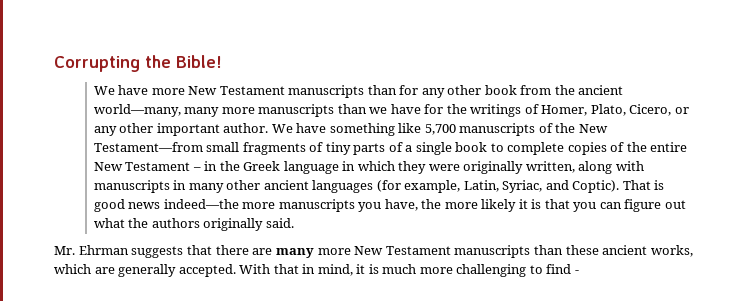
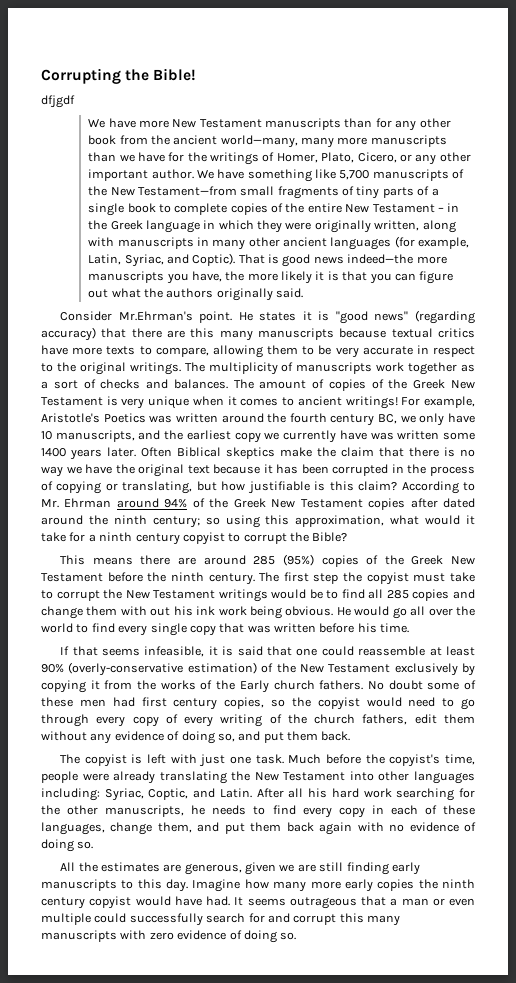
+ dfjgdf
- Mr. Ehrman suggests that there are many more New Testament manuscripts than these ancient works, which are generally accepted. With that in mind, it is much more challenging to find -
+ Consider Mr.Ehrman's point. He states it is "good news" (regarding accuracy) that there are this many manuscripts because textual critics have more texts to compare, allowing them to be very accurate in respect to the original writings. The multiplicity of manuscripts work together as a sort of checks and balances. The amount of copies of the Greek New Testament is very unique when it comes to ancient writings! For example, Aristotle's Poetics was written around the fourth century BC, we only have 10 manuscripts, and the earliest copy we currently have was written some 1400 years later. Often Biblical skeptics make the claim that there is no way we have the original text because it has been corrupted in the process of copying or translating, but how justifiable is this claim? According to Mr. Ehrman around 94% of the Greek New Testament copies after dated around the ninth century; so using this approximation, what would it take for a ninth century copyist to corrupt the Bible?
+ This means there are around 285 (95%) copies of the Greek New Testament before the ninth century. The first step the copyist must take to corrupt the New Testament writings would be to find all 285 copies and change them with out his ink work being obvious. He would go all over the world to find every single copy that was written before his time.
+ If that seems infeasible, it is said that one could reassemble at least 90% (overly-conservative estimation) of the New Testament exclusively by copying it from the works of the Early church fathers. No doubt some of these men had first century copies, so the copyist would need to go through every copy of every writing of the church fathers, edit them without any evidence of doing so, and put them back.
+ The copyist is left with just one task. Much before the copyist's time, people were already translating the New Testament into other languages including: Syriac, Coptic, and Latin. After all his hard work searching for the other manuscripts, he needs to find every copy in each of these languages, change them, and put them back again with no evidence of doing so.
+ All the estimates are generous, given we are still finding early manuscripts to this day. Imagine how many more early copies the ninth century copyist would have had. It seems outrageous that a man or even multiple could successfully search for and corrupt this many manuscripts with zero evidence of doing so.

